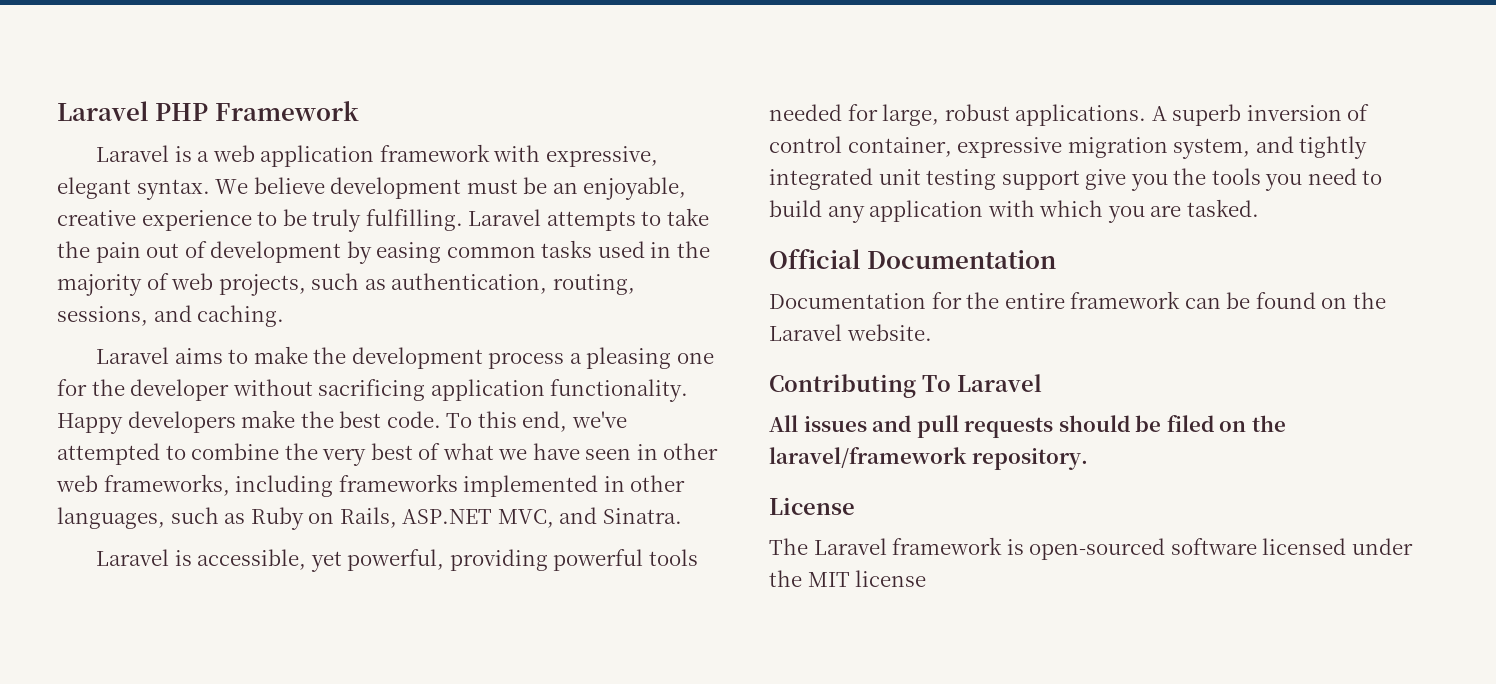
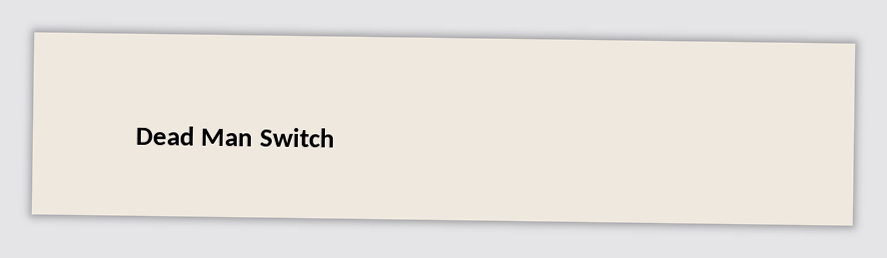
- Laravel PHP Framework
- Laravel is a web application framework with expressive, elegant syntax. We believe development must be an enjoyable, creative experience to be truly fulfilling. Laravel attempts to take the pain out of development by easing common tasks used in the majority of web projects, such as authentication, routing, sessions, and caching.
- Laravel aims to make the development process a pleasing one for the developer without sacrificing application functionality. Happy developers make the best code. To this end, we've attempted to combine the very best of what we have seen in other web frameworks, including frameworks implemented in other languages, such as Ruby on Rails, ASP.NET MVC, and Sinatra.
- Laravel is accessible, yet powerful, providing powerful tools needed for large, robust applications. A superb inversion of control container, expressive migration system, and tightly integrated unit testing support give you the tools you need to build any application with which you are tasked.
- Official Documentation
- Documentation for the entire framework can be found on the Laravel website.
- Contributing To Laravel
- All issues and pull requests should be filed on the laravel/framework repository.
- License
- The Laravel framework is open-sourced software licensed under the MIT license
+ Dead Man Switch

